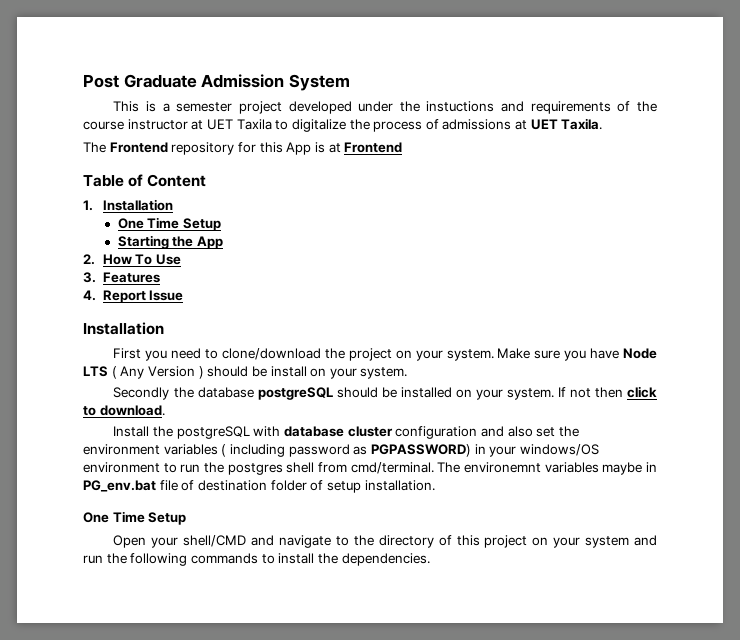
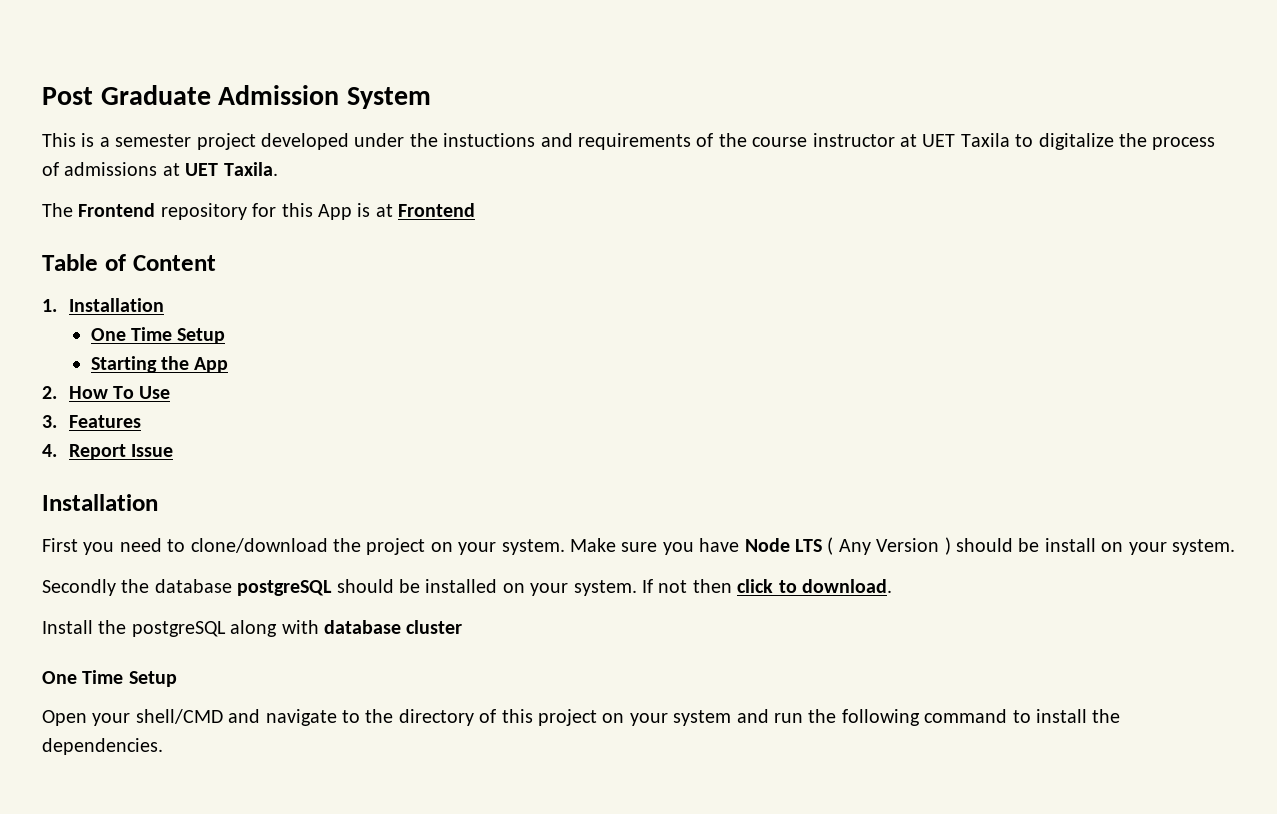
- Install the postgreSQL with database cluster configuration and also set the environment variables ( including password as PGPASSWORD) in your windows/OS environment to run the postgres shell from cmd/terminal. The environemnt variables maybe in PG_env.bat file of destination folder of setup installation.
+ Install the postgreSQL along with database cluster
- Open your shell/CMD and navigate to the directory of this project on your system and run the following commands to install the dependencies.
+ Open your shell/CMD and navigate to the directory of this project on your system and run the following command to install the dependencies.

